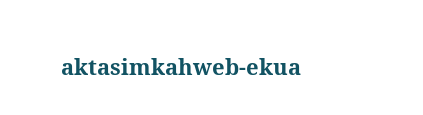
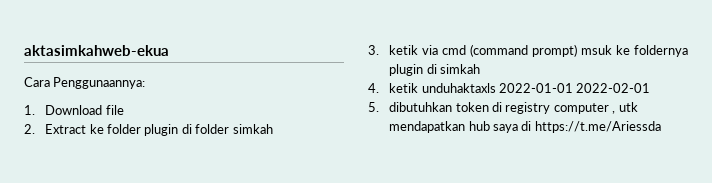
+ Cara Penggunaannya:
+ 1. Download file
+ 2. Extract ke folder plugin di folder simkah
+ 3. ketik via cmd (command prompt) msuk ke foldernya plugin di simkah
+ 4. ketik unduhaktaxls 2022-01-01 2022-02-01
+ 5. dibutuhkan token di registry computer , utk mendapatkan hub saya di https://t.me/Ariessda

